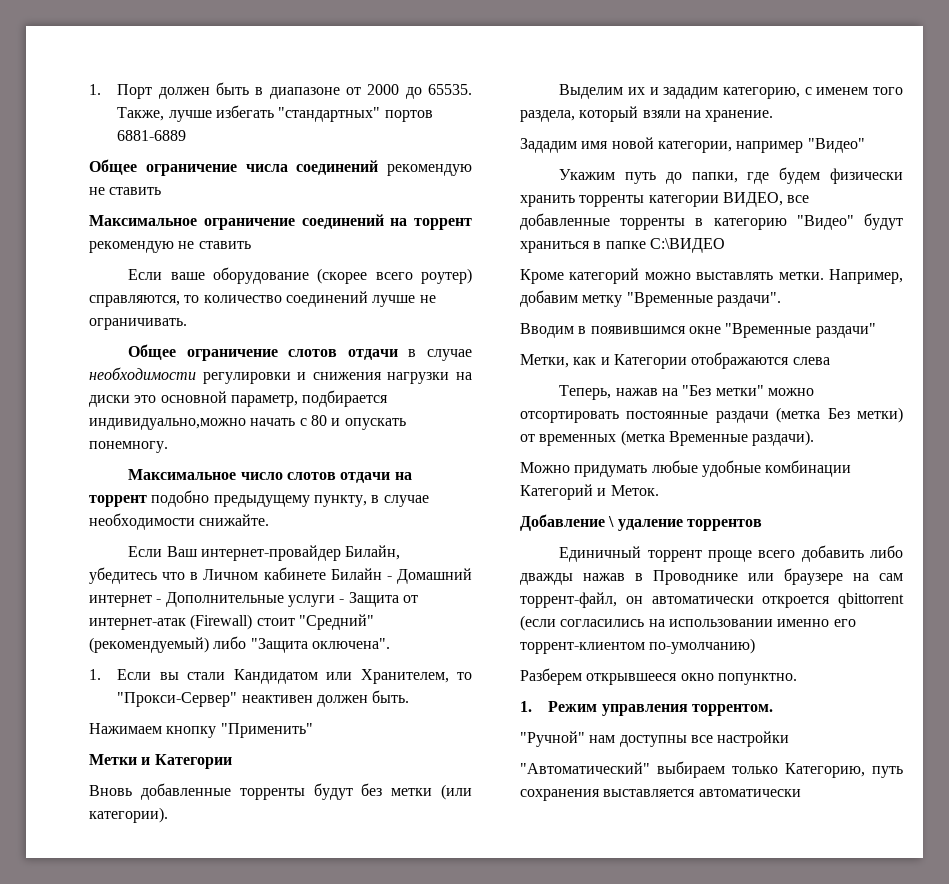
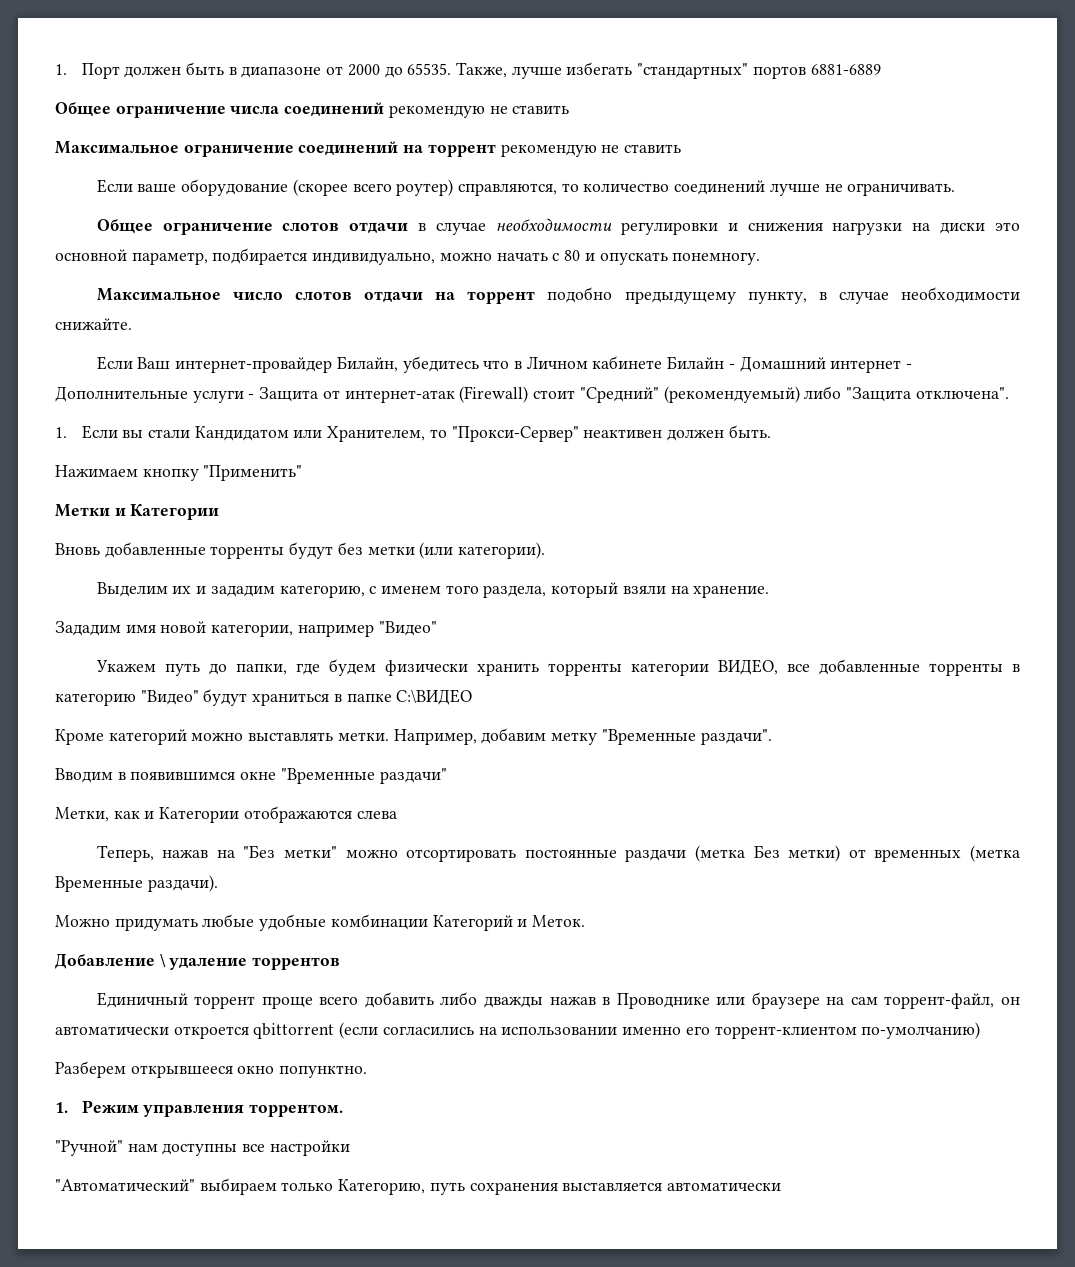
- Общее ограничение слотов отдачи в случае необходимости регулировки и снижения нагрузки на диски это основной параметр, подбирается индивидуально,можно начать с 80 и опускать понемногу.
+ Общее ограничение слотов отдачи в случае необходимости регулировки и снижения нагрузки на диски это основной параметр, подбирается индивидуально, можно начать с 80 и опускать понемногу.
- Если Ваш интернет-провайдер Билайн, убедитесь что в Личном кабинете Билайн - Домашний интернет - Дополнительные услуги - Защита от интернет-атак (Firewall) стоит "Средний" (рекомендуемый) либо "Защита оключена".
+ Если Ваш интернет-провайдер Билайн, убедитесь что в Личном кабинете Билайн - Домашний интернет - Дополнительные услуги - Защита от интернет-атак (Firewall) стоит "Средний" (рекомендуемый) либо "Защита отключена".
- Укажим путь до папки, где будем физически хранить торренты категории ВИДЕО, все добавленные торренты в категорию "Видео" будут храниться в папке C:\ВИДЕО
+ Укажем путь до папки, где будем физически хранить торренты категории ВИДЕО, все добавленные торренты в категорию "Видео" будут храниться в папке C:\ВИДЕО

